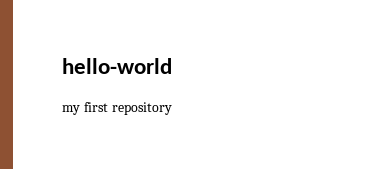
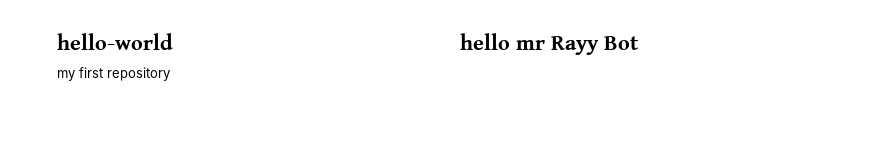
+ hello mr Rayy Bot

